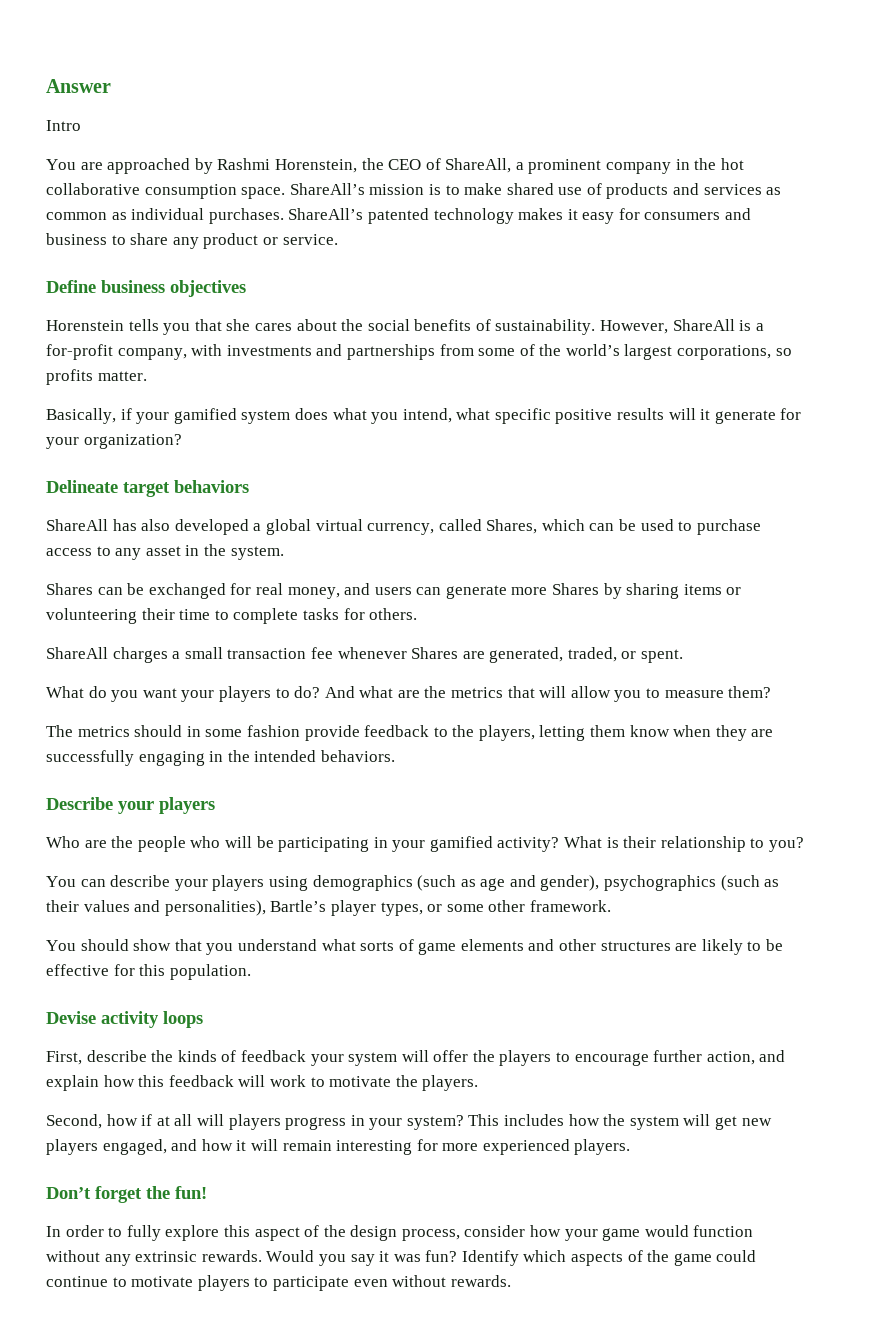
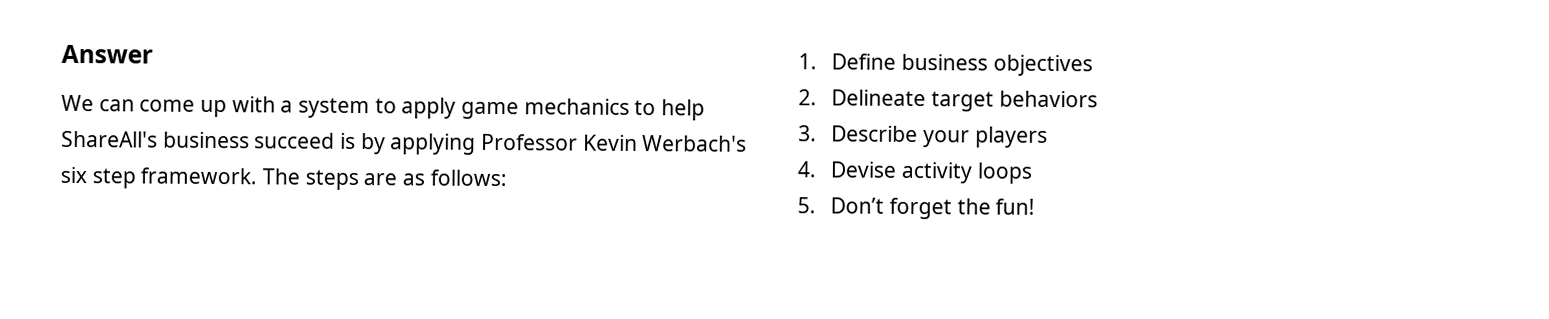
- Intro
- You are approached by Rashmi Horenstein, the CEO of ShareAll, a prominent company in the hot collaborative consumption space. ShareAll’s mission is to make shared use of products and services as common as individual purchases. ShareAll’s patented technology makes it easy for consumers and business to share any product or service.
- Define business objectives
- Horenstein tells you that she cares about the social benefits of sustainability. However, ShareAll is a for-profit company, with investments and partnerships from some of the world’s largest corporations, so profits matter.
- Basically, if your gamified system does what you intend, what specific positive results will it generate for your organization?
- Delineate target behaviors
- ShareAll has also developed a global virtual currency, called Shares, which can be used to purchase access to any asset in the system.
- Shares can be exchanged for real money, and users can generate more Shares by sharing items or volunteering their time to complete tasks for others.
- ShareAll charges a small transaction fee whenever Shares are generated, traded, or spent.
- What do you want your players to do? And what are the metrics that will allow you to measure them?
- The metrics should in some fashion provide feedback to the players, letting them know when they are successfully engaging in the intended behaviors.
- Describe your players
- Who are the people who will be participating in your gamified activity? What is their relationship to you?
- You can describe your players using demographics (such as age and gender), psychographics (such as their values and personalities), Bartle’s player types, or some other framework.
- You should show that you understand what sorts of game elements and other structures are likely to be effective for this population.
- Devise activity loops
- First, describe the kinds of feedback your system will offer the players to encourage further action, and explain how this feedback will work to motivate the players.
- Second, how if at all will players progress in your system? This includes how the system will get new players engaged, and how it will remain interesting for more experienced players.
- Don’t forget the fun!
- In order to fully explore this aspect of the design process, consider how your game would function without any extrinsic rewards. Would you say it was fun? Identify which aspects of the game could continue to motivate players to participate even without rewards.
+ We can come up with a system to apply game mechanics to help ShareAll's business succeed is by applying Professor Kevin Werbach's six step framework. The steps are as follows:
+ 1. Define business objectives
+ 2. Delineate target behaviors
+ 3. Describe your players
+ 4. Devise activity loops
+ 5. Don’t forget the fun!

